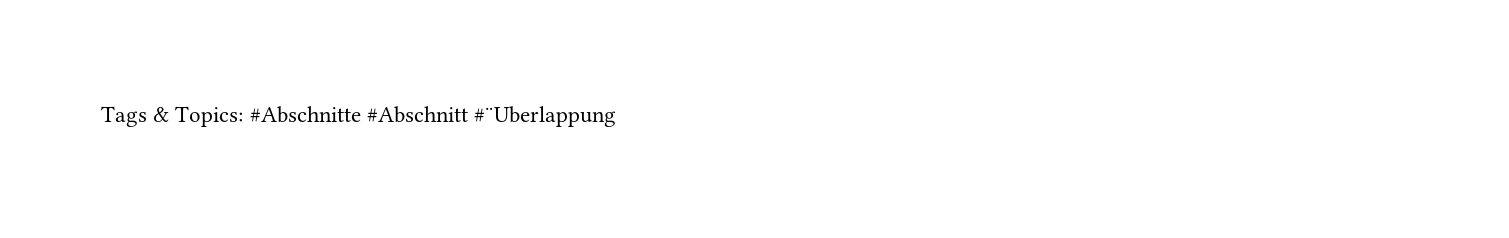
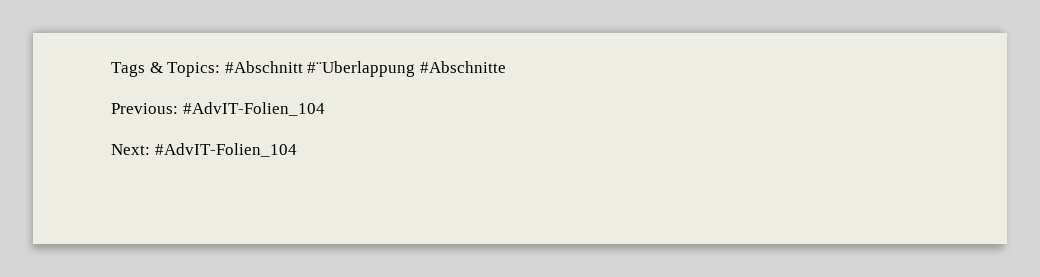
- Tags & Topics: #Abschnitte #Abschnitt #¨Uberlappung
+ Tags & Topics: #Abschnitt #¨Uberlappung #Abschnitte
+ Previous: #AdvIT-Folien_104
+ Next: #AdvIT-Folien_104

